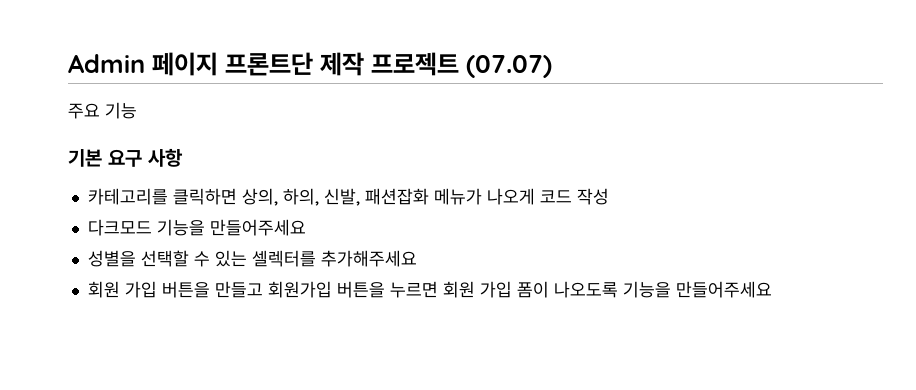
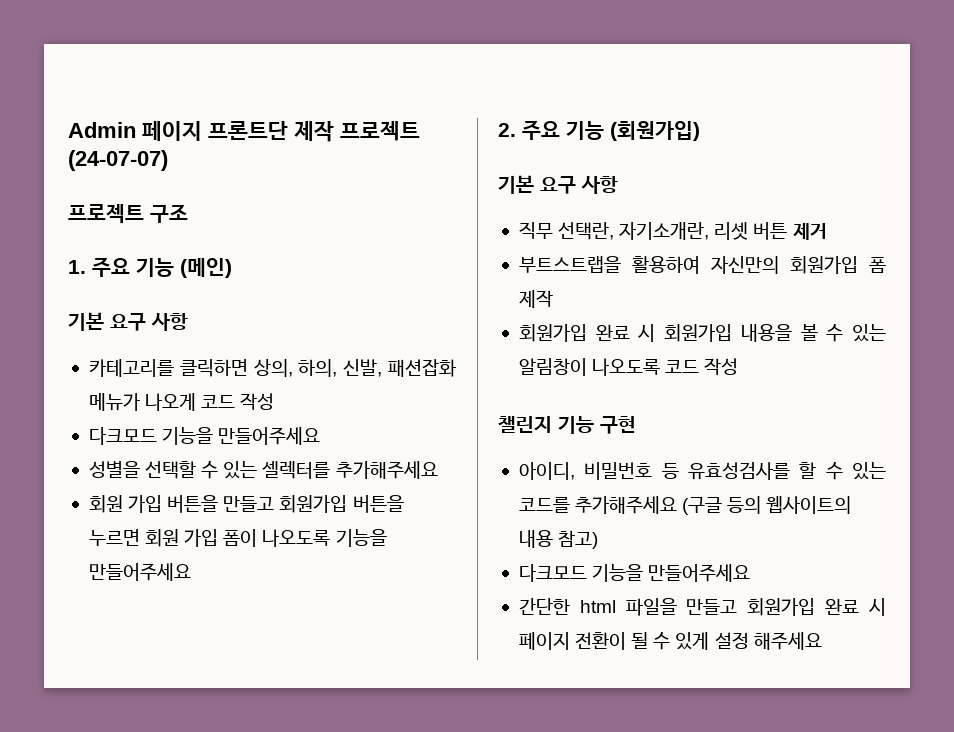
- Admin 페이지 프론트단 제작 프로젝트 (07.07)
- 주요 기능
+ Admin 페이지 프론트단 제작 프로젝트 (24-07-07)
+ 프로젝트 구조
+ 1. 주요 기능 (메인)
+ 2. 주요 기능 (회원가입)
+ 기본 요구 사항
+ 직무 선택란, 자기소개란, 리셋 버튼 제거
+ 부트스트랩을 활용하여 자신만의 회원가입 폼 제작
+ 회원가입 완료 시 회원가입 내용을 볼 수 있는 알림창이 나오도록 코드 작성
+ 챌린지 기능 구현
+ 아이디, 비밀번호 등 유효성검사를 할 수 있는 코드를 추가해주세요 (구글 등의 웹사이트의 내용 참고)
+ 다크모드 기능을 만들어주세요
+ 간단한 html 파일을 만들고 회원가입 완료 시 페이지 전환이 될 수 있게 설정 해주세요

